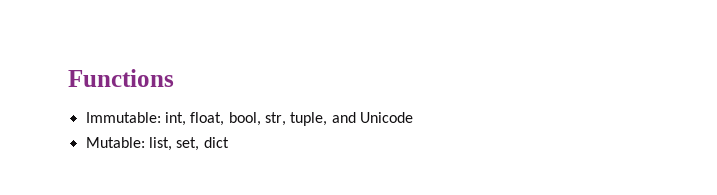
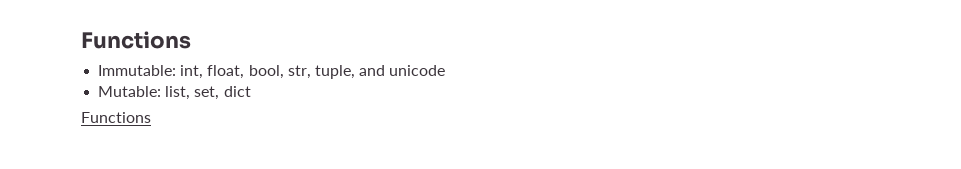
- Immutable: int, float, bool, str, tuple, and Unicode
+ Immutable: int, float, bool, str, tuple, and unicode
  Mutable: list, set, dict
+ Functions

